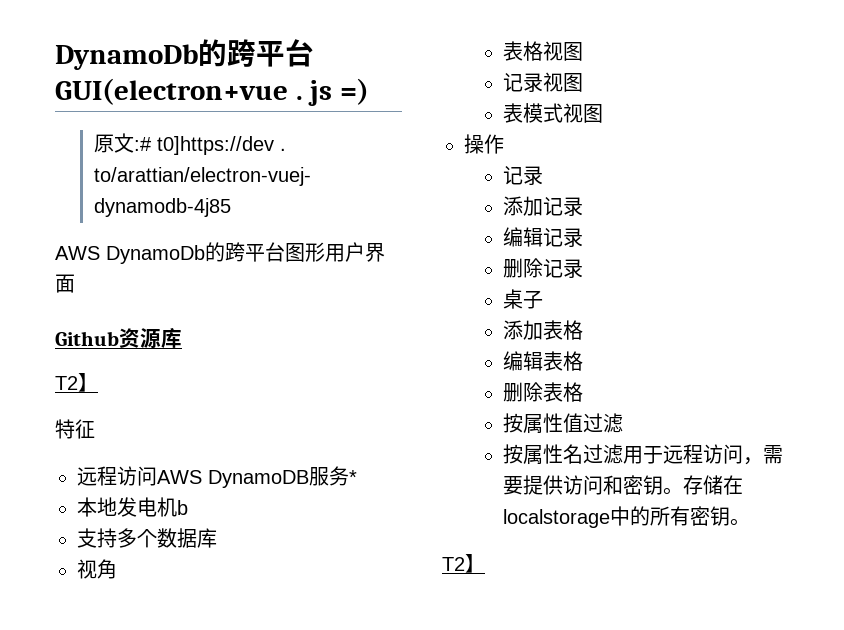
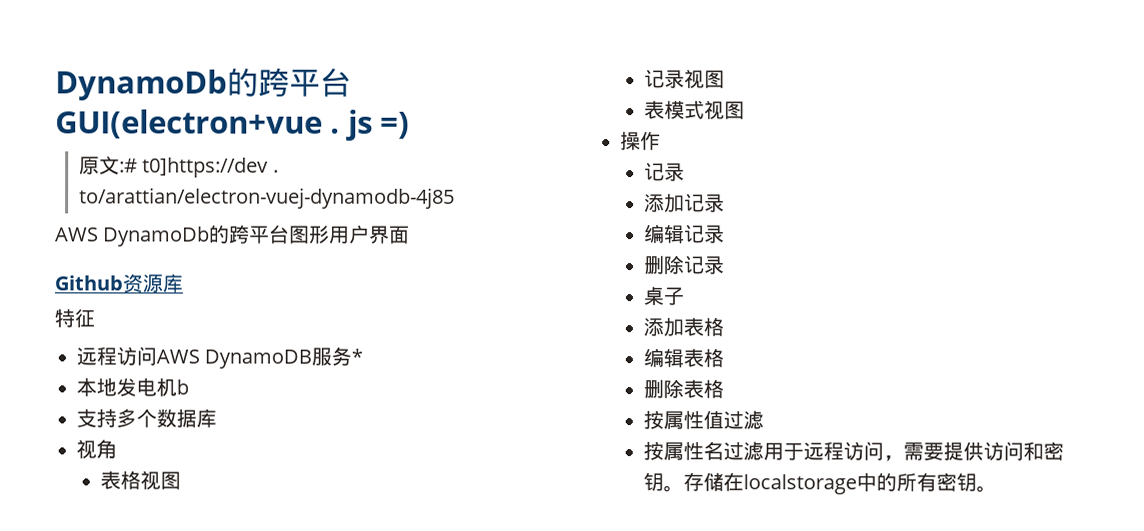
  Github资源库
- T2】
  存储在localstorage中的所有密钥。
- T2】

